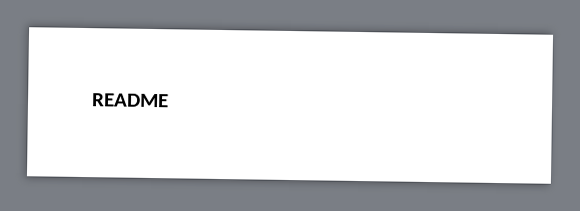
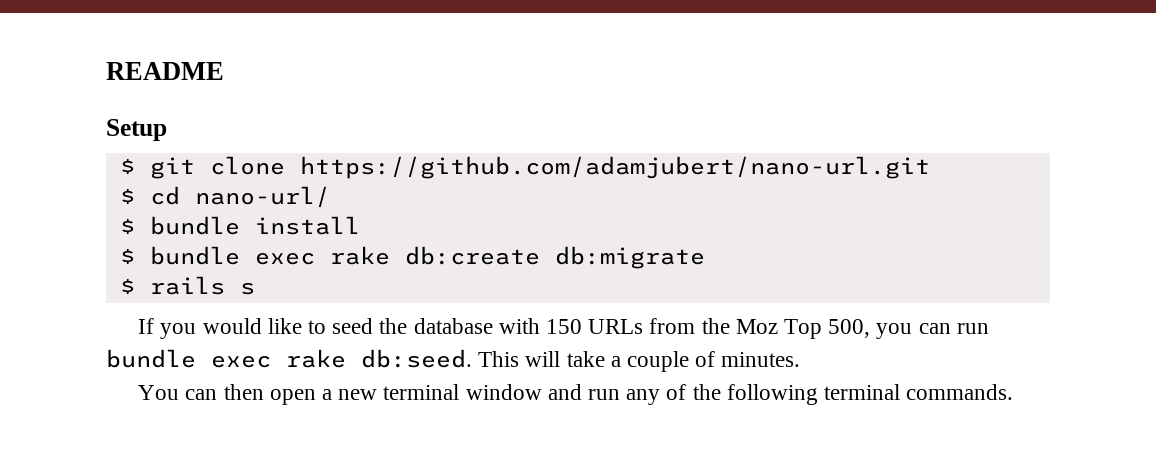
+ Setup
+ $ git clone https://github.com/adamjubert/nano-url.git
+ $ cd nano-url/
+ $ bundle install
+ $ bundle exec rake db:create db:migrate
+ $ rails s
+ If you would like to seed the database with 150 URLs from the Moz Top 500, you can run bundle exec rake db:seed. This will take a couple of minutes.
+ You can then open a new terminal window and run any of the following terminal commands.

